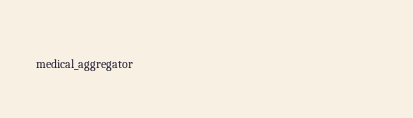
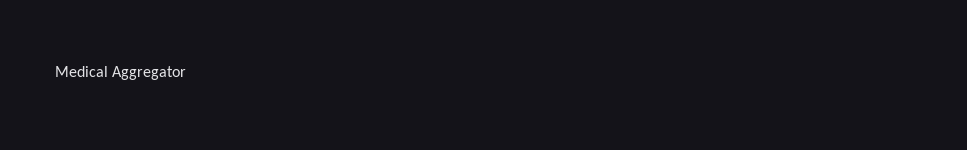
- medical_aggregator
+ Medical Aggregator

